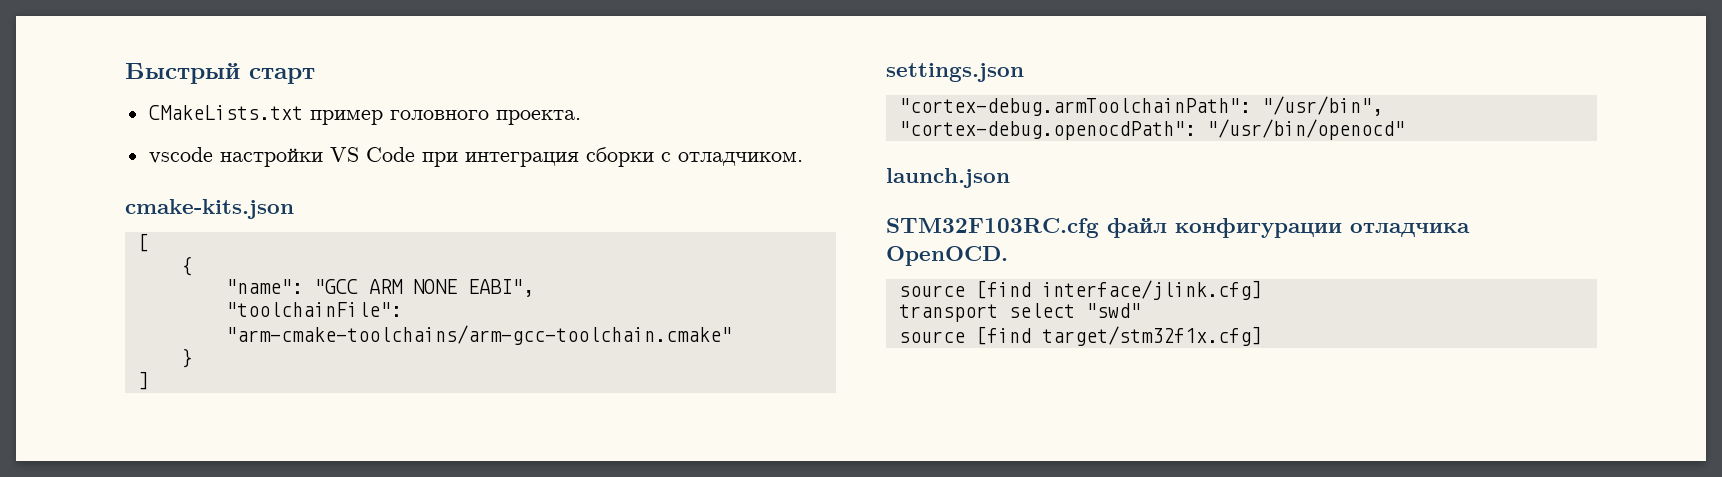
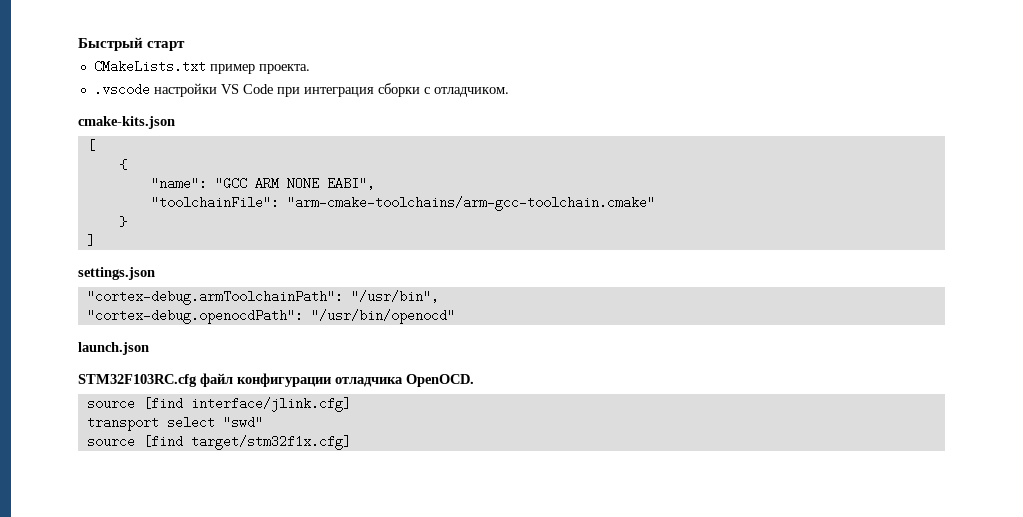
- CMakeLists.txt пример головного проекта.
+ CMakeLists.txt пример проекта.
- vscode настройки VS Code при интеграция сборки с отладчиком.
+ .vscode настройки VS Code при интеграция сборки с отладчиком.

